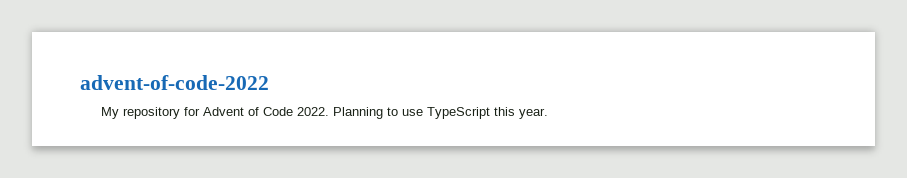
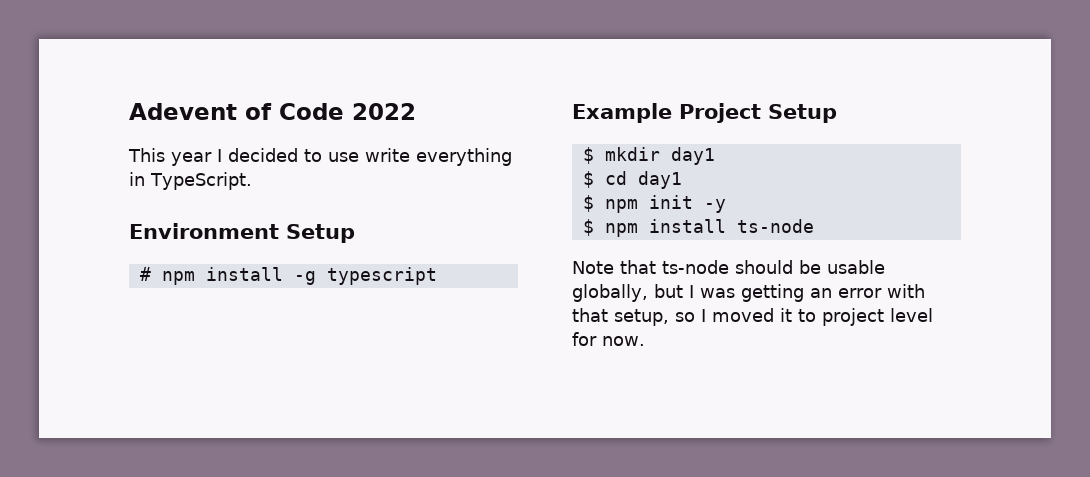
- advent-of-code-2022
- My repository for Advent of Code 2022. Planning to use TypeScript this year.
+ Adevent of Code 2022
+ This year I decided to use write everything in TypeScript.
+ Environment Setup
+ # npm install -g typescript
+ Example Project Setup
+ $ mkdir day1
+ $ cd day1
+ $ npm init -y
+ $ npm install ts-node
+ Note that ts-node should be usable globally, but I was getting an error with that setup, so I moved it to project level for now.

